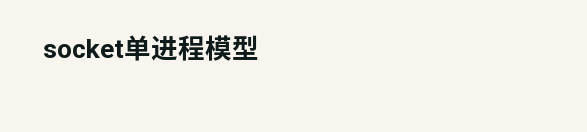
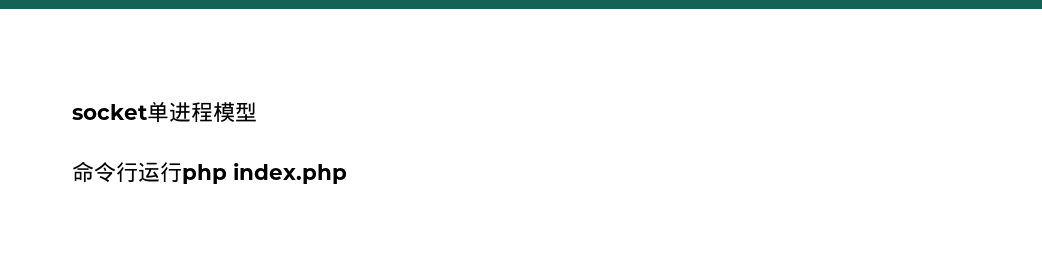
+ 命令行运行php index.php

